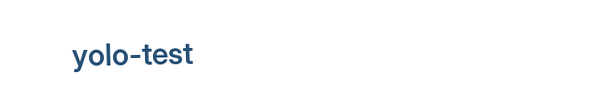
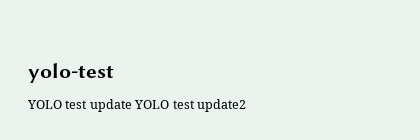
+ YOLO test update YOLO test update2

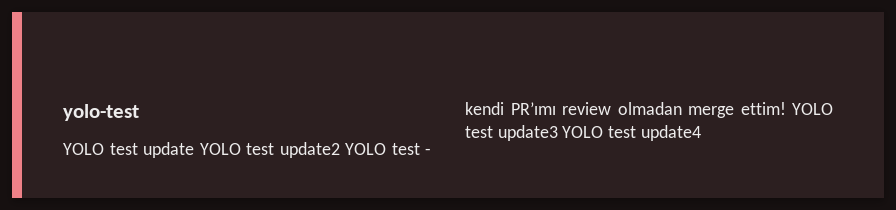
- YOLO test update YOLO test update2
+ YOLO test update YOLO test update2 YOLO test - kendi PR’ımı review olmadan merge ettim! YOLO test update3 YOLO test update4

